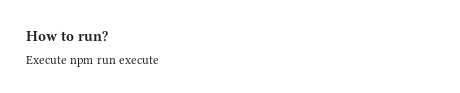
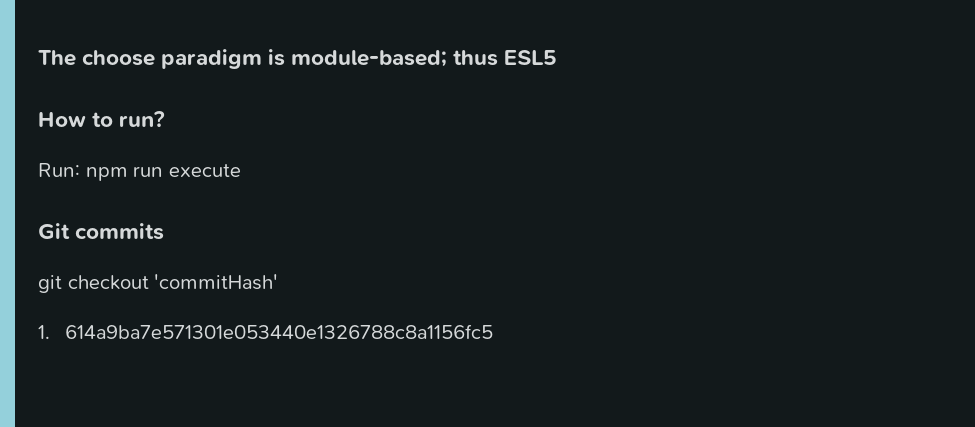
+ The choose paradigm is module-based; thus ESL5
- Execute npm run execute
+ Run: npm run execute
+ Git commits
+ git checkout 'commitHash'
+ 1. 614a9ba7e571301e053440e1326788c8a1156fc5

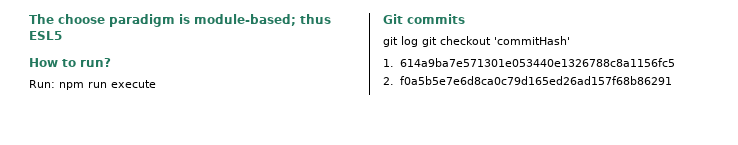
- git checkout 'commitHash'
+ git log git checkout 'commitHash'
+ 2. f0a5b5e7e6d8ca0c79d165ed26ad157f68b86291

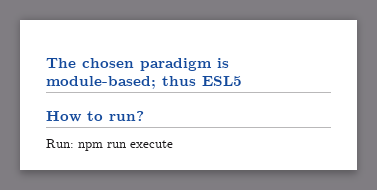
- The choose paradigm is module-based; thus ESL5
+ The chosen paradigm is module-based; thus ESL5
- Git commits
- git log git checkout 'commitHash'
- 1. 614a9ba7e571301e053440e1326788c8a1156fc5
- 2. f0a5b5e7e6d8ca0c79d165ed26ad157f68b86291

